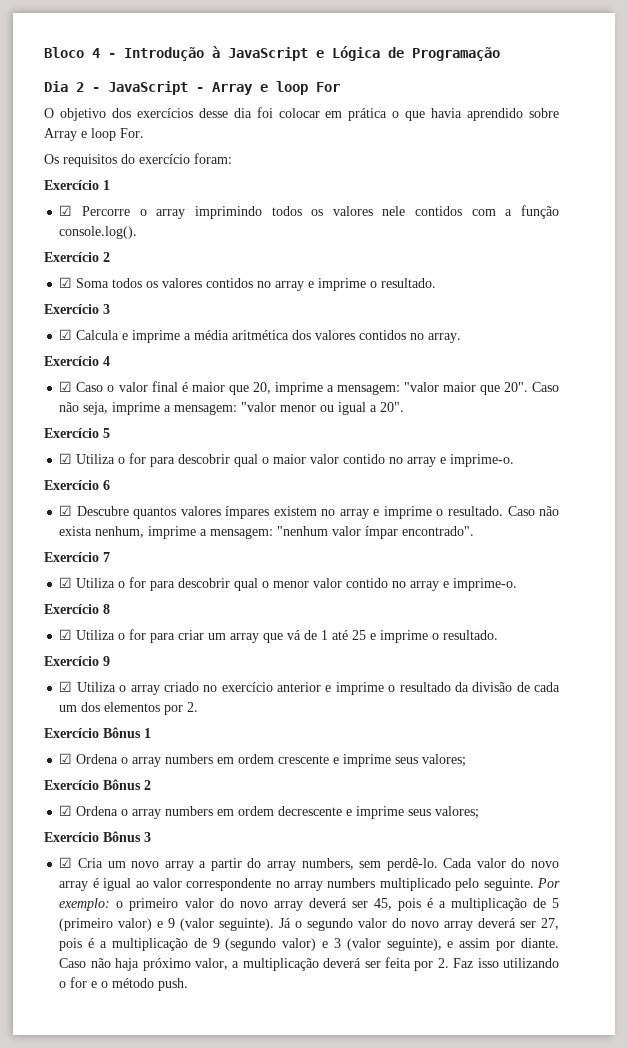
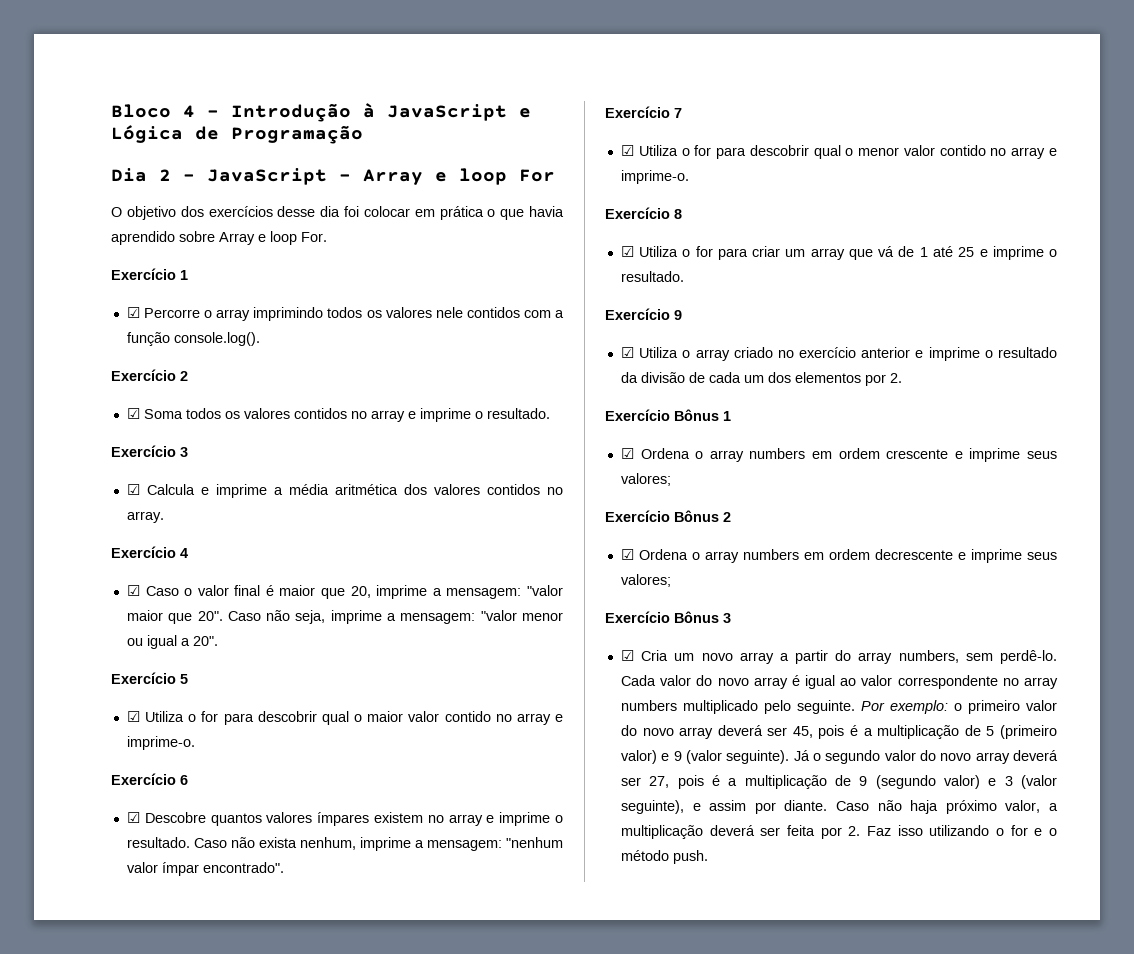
- Os requisitos do exercício foram:
- ☑ Descubre quantos valores ímpares existem no array e imprime o resultado.
+ ☑ Descobre quantos valores ímpares existem no array e imprime o resultado.

